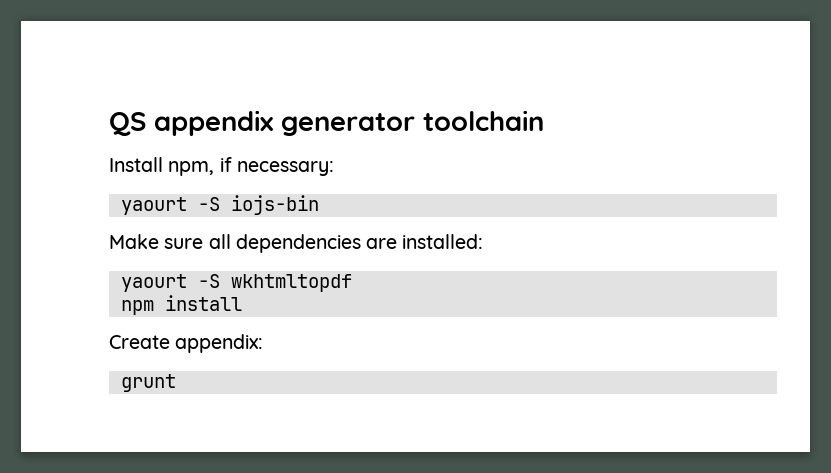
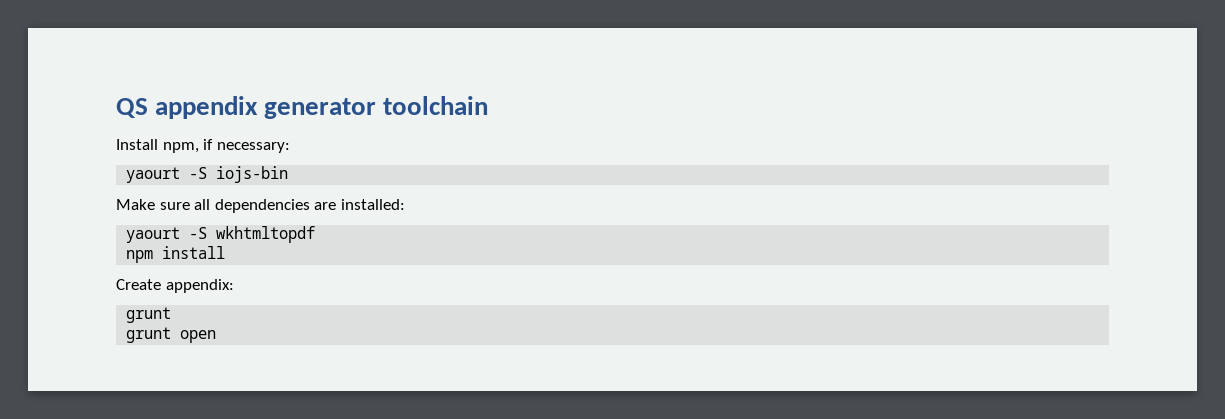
+ grunt open

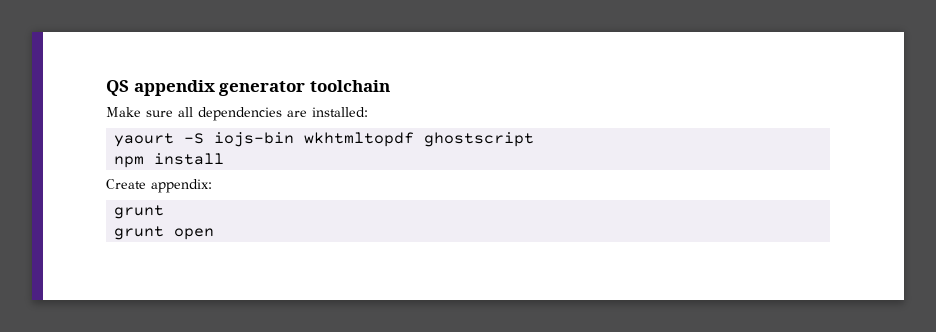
- Install npm, if necessary:
- yaourt -S iojs-bin
- yaourt -S wkhtmltopdf
+ yaourt -S iojs-bin wkhtmltopdf ghostscript

